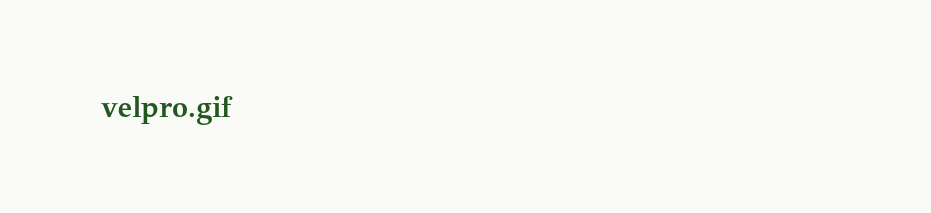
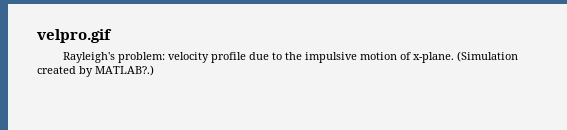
+ Rayleigh's problem: velocity profile due to the impulsive motion of x-plane. (Simulation created by MATLAB?.)

